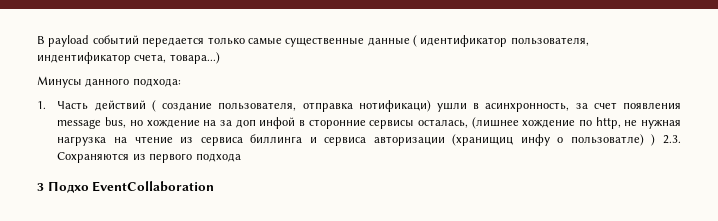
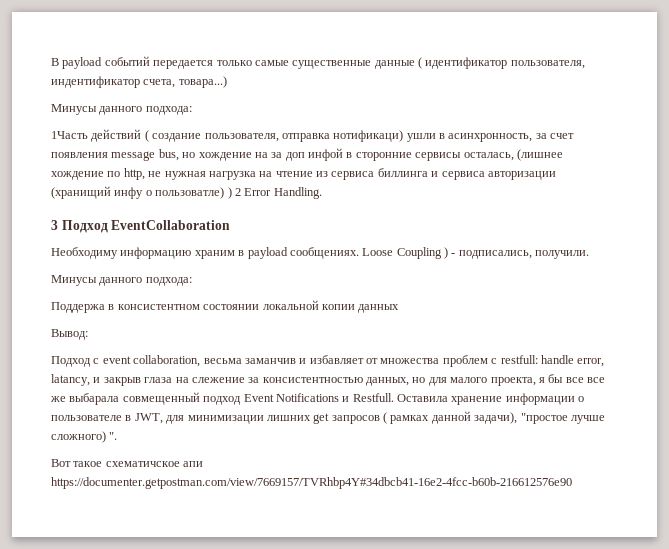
- 1. Часть действий ( создание пользователя, отправка нотификаци) ушли в асинхронность, за счет появления message bus, но хождение на за доп инфой в сторонние сервисы осталась, (лишнее хождение по http, не нужная нагрузка на чтение из сервиса биллинга и сервиса авторизации (хранищиц инфу о пользоватле) ) 2.3. Сохраняются из первого подхода
+ 1Часть действий ( создание пользователя, отправка нотификаци) ушли в асинхронность, за счет появления message bus, но хождение на за доп инфой в сторонние сервисы осталась, (лишнее хождение по http, не нужная нагрузка на чтение из сервиса биллинга и сервиса авторизации (хранищий инфу о пользоватле) ) 2 Error Handling.
- 3 Подхо EventCollaboration
+ 3 Подход EventCollaboration
+ Необходиму информацию храним в payload сообщениях. Loose Coupling ) - подписались, получили.
+ Минусы данного подхода:
+ Поддержа в консистентном состоянии локальной копии данных
+ Вывод:
+ Подход с event collaboration, весьма заманчив и избавляет от множества проблем c restfull: handle error, latancy, и закрыв глаза на слежение за консистентностью данных, но для малого проекта, я бы все все же выбарала совмещенный подход Event Notifications и Restfull. Оставила хранение информации о пользователе в JWT, для минимизации лишних get запросов ( рамках данной задачи), "простое лучше сложного) ".
+ Вот такое схематичское апи https://documenter.getpostman.com/view/7669157/TVRhbp4Y#34dbcb41-16e2-4fcc-b60b-216612576e90

